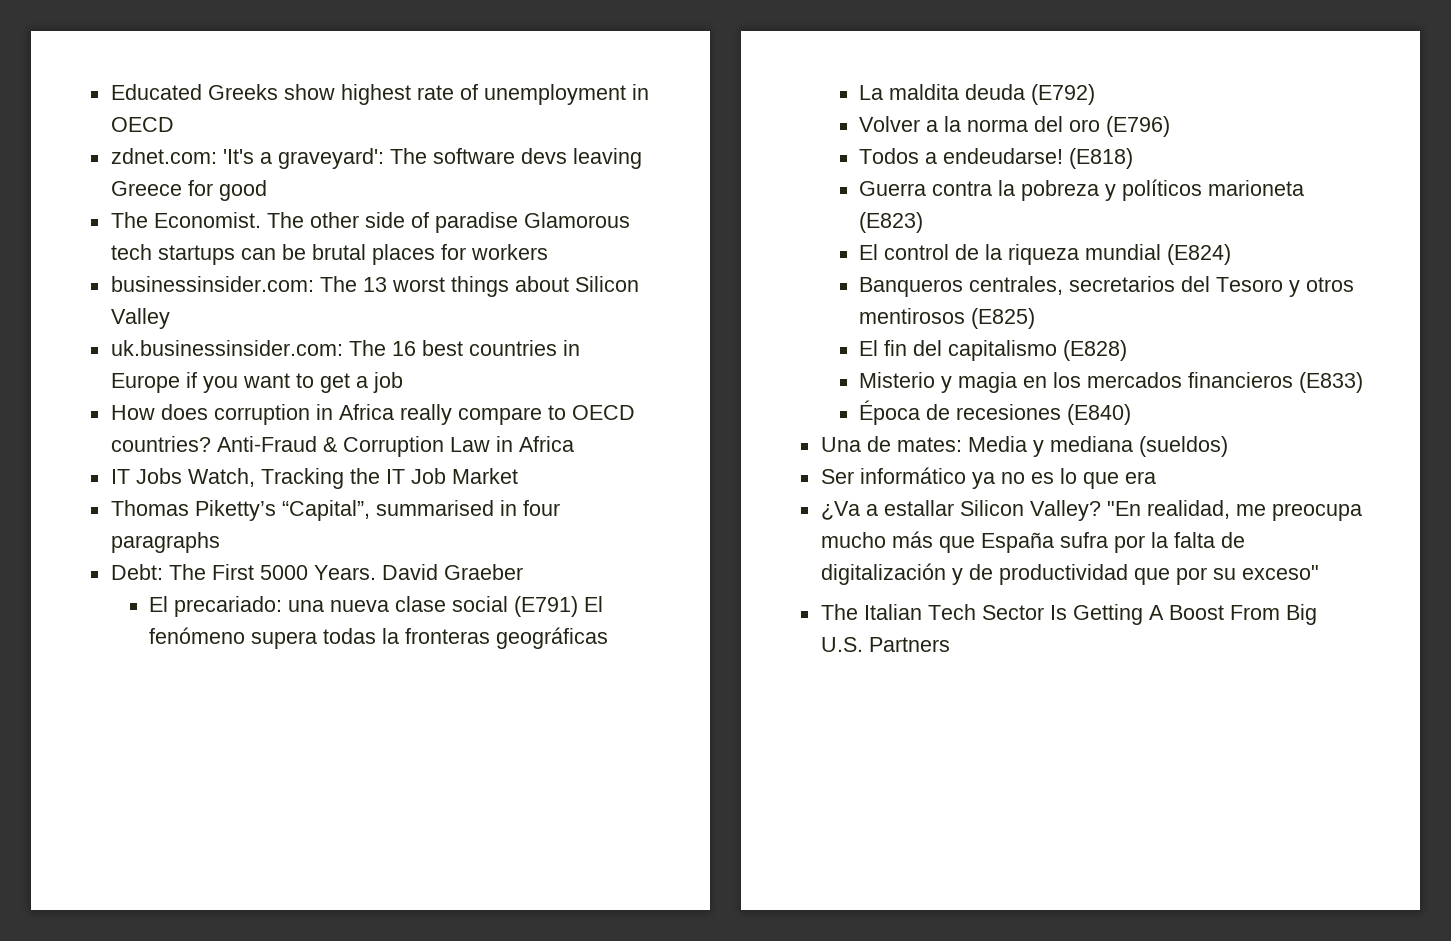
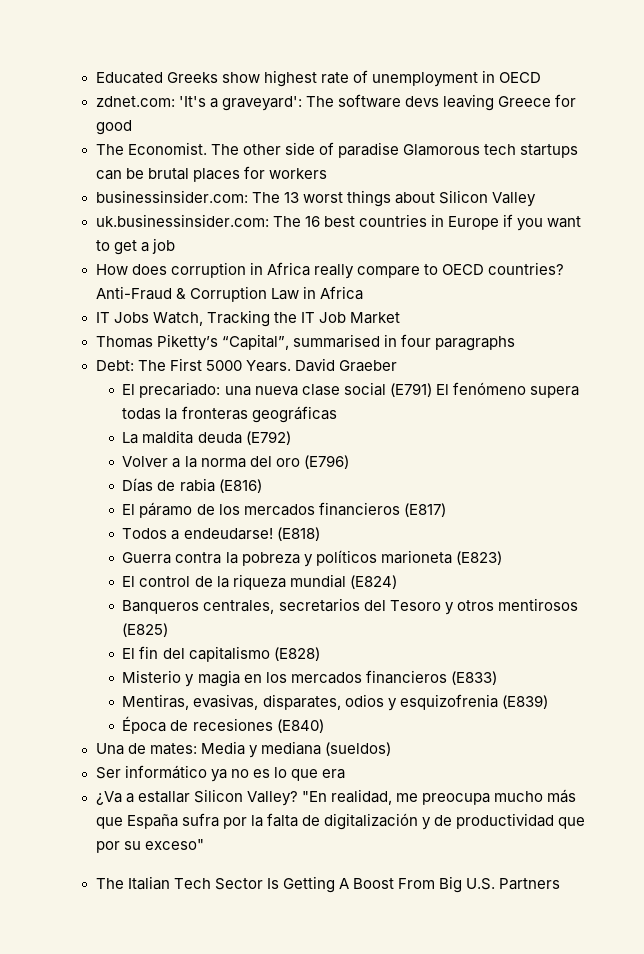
+ Días de rabia (E816)
+ El páramo de los mercados financieros (E817)
+ Mentiras, evasivas, disparates, odios y esquizofrenia (E839)

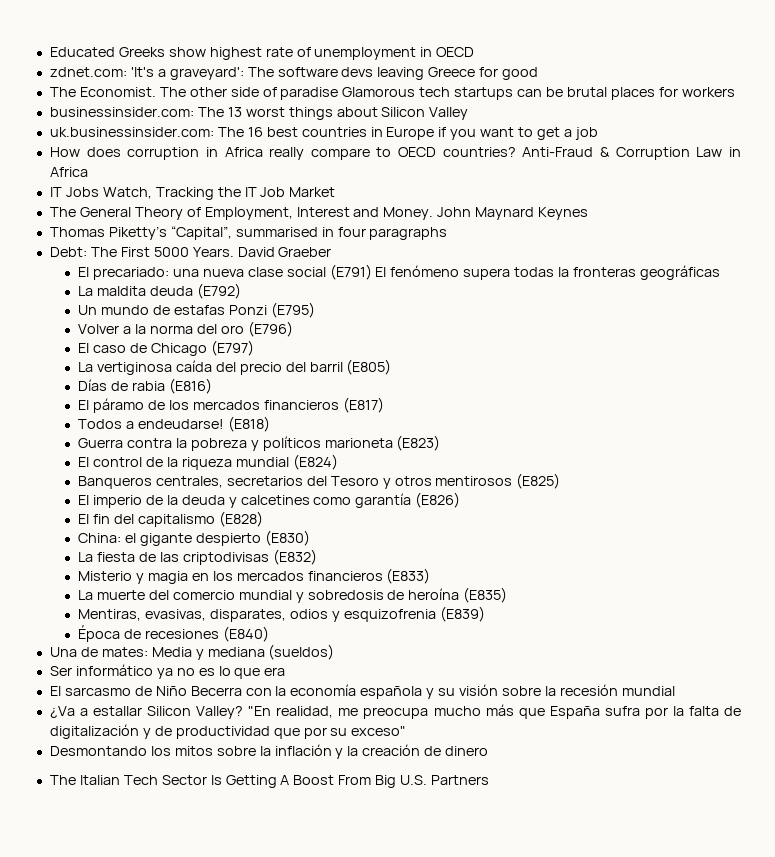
+ The General Theory of Employment, Interest and Money. John Maynard Keynes
+ Un mundo de estafas Ponzi (E795)
+ El caso de Chicago (E797)
+ La vertiginosa caída del precio del barril (E805)
+ El imperio de la deuda y calcetines como garantía (E826)
+ China: el gigante despierto (E830)
+ La fiesta de las criptodivisas (E832)
+ La muerte del comercio mundial y sobredosis de heroína (E835)
+ El sarcasmo de Niño Becerra con la economía española y su visión sobre la recesión mundial
+ Desmontando los mitos sobre la inflación y la creación de dinero

